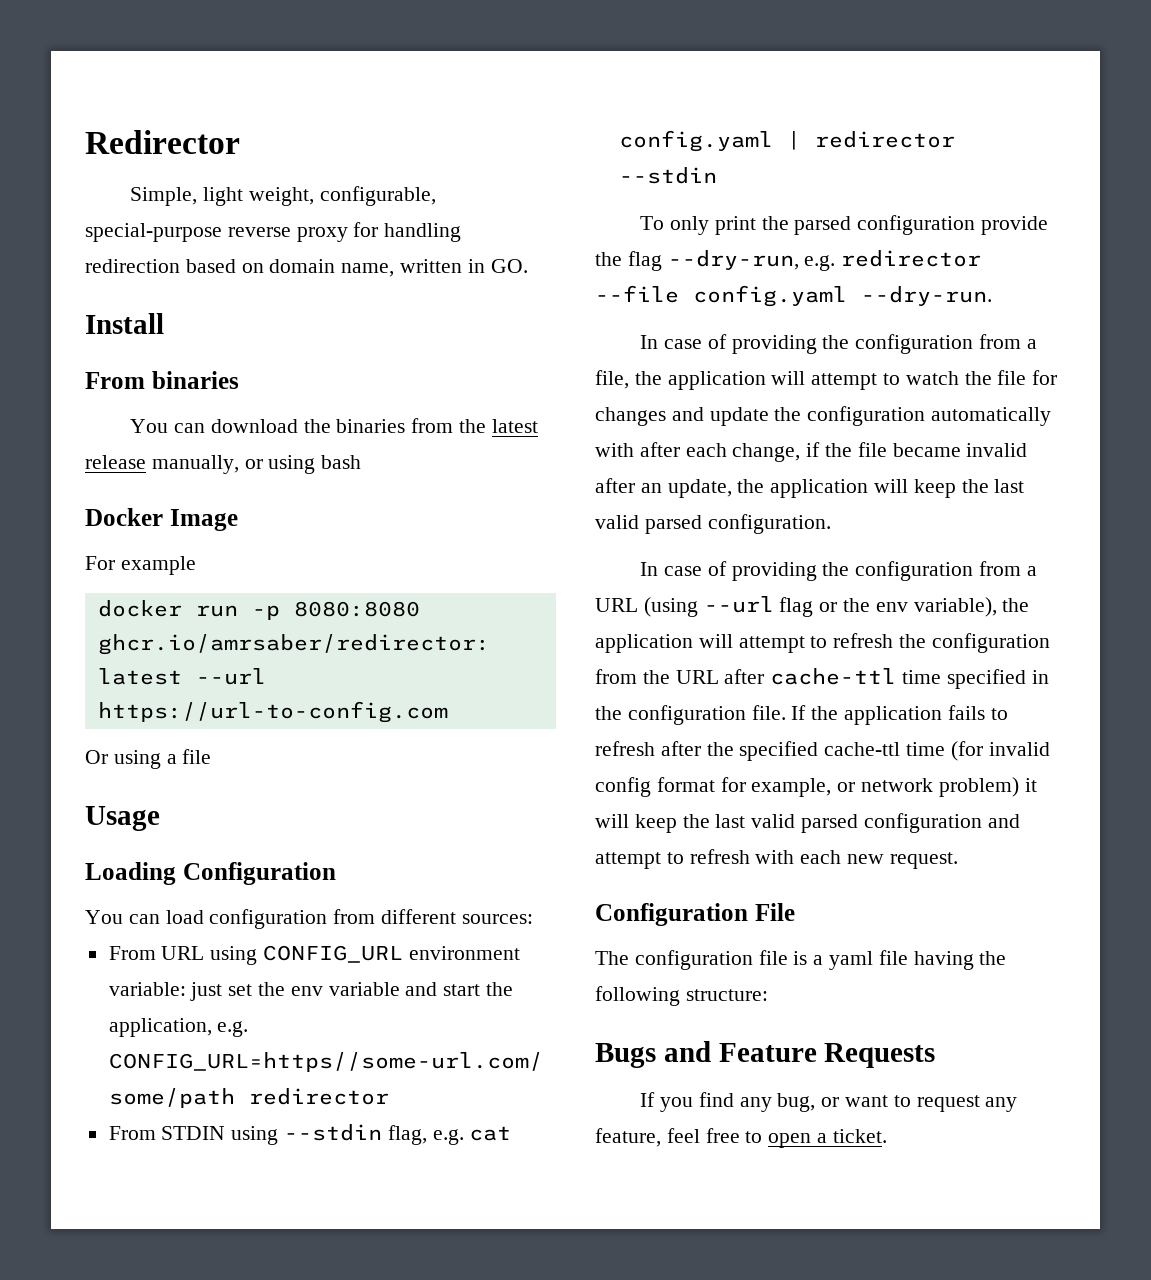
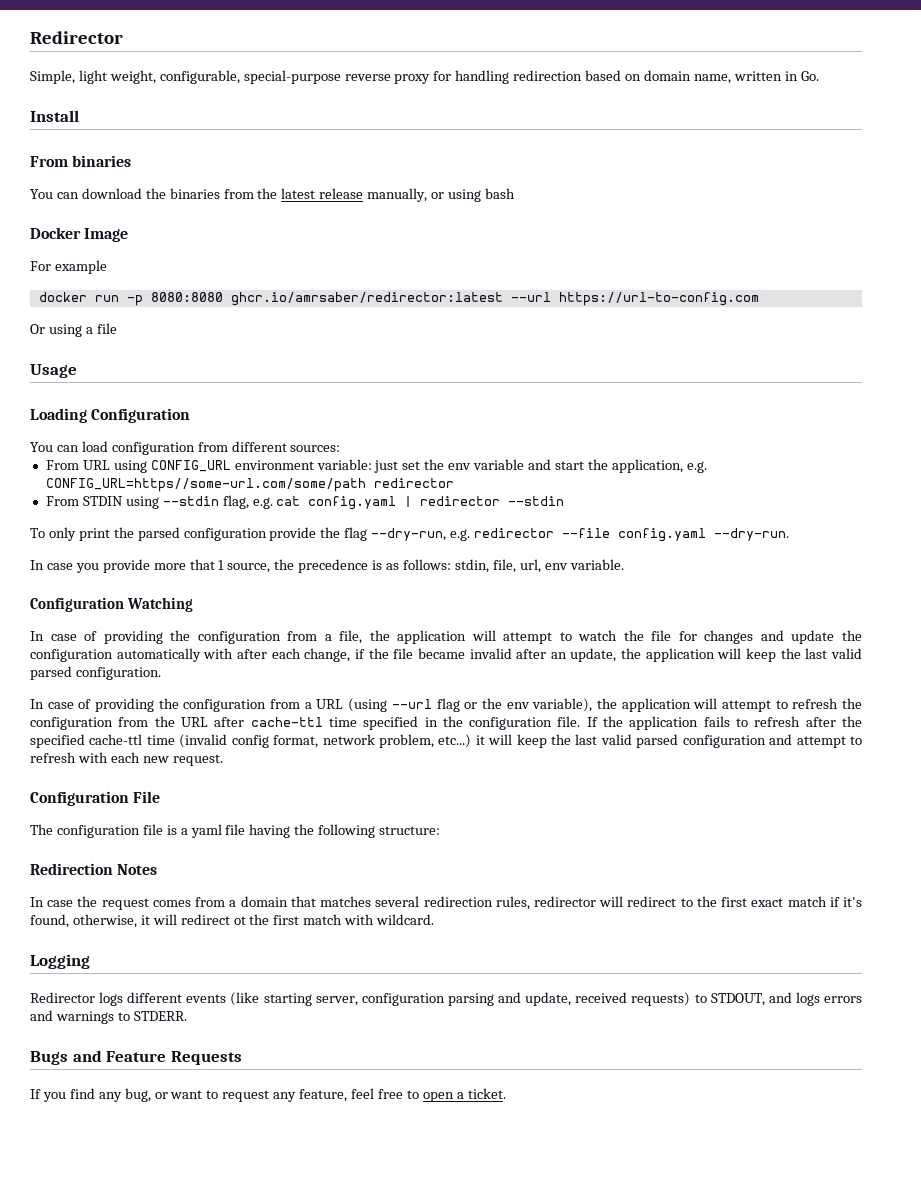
- Simple, light weight, configurable, special-purpose reverse proxy for handling redirection based on domain name, written in GO.
+ Simple, light weight, configurable, special-purpose reverse proxy for handling redirection based on domain name, written in Go.
+ In case you provide more that 1 source, the precedence is as follows: stdin, file, url, env variable.
+ Configuration Watching
- If the application fails to refresh after the specified cache-ttl time (for invalid config format for example, or network problem) it will keep the last valid parsed configuration and attempt to refresh with each new request.
+ If the application fails to refresh after the specified cache-ttl time (invalid config format, network problem, etc...) it will keep the last valid parsed configuration and attempt to refresh with each new request.
+ Redirection Notes
+ In case the request comes from a domain that matches several redirection rules, redirector will redirect to the first exact match if it's found, otherwise, it will redirect ot the first match with wildcard.
+ Logging
+ Redirector logs different events (like starting server, configuration parsing and update, received requests) to STDOUT, and logs errors and warnings to STDERR.

